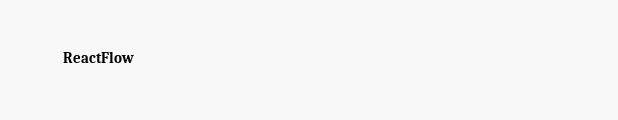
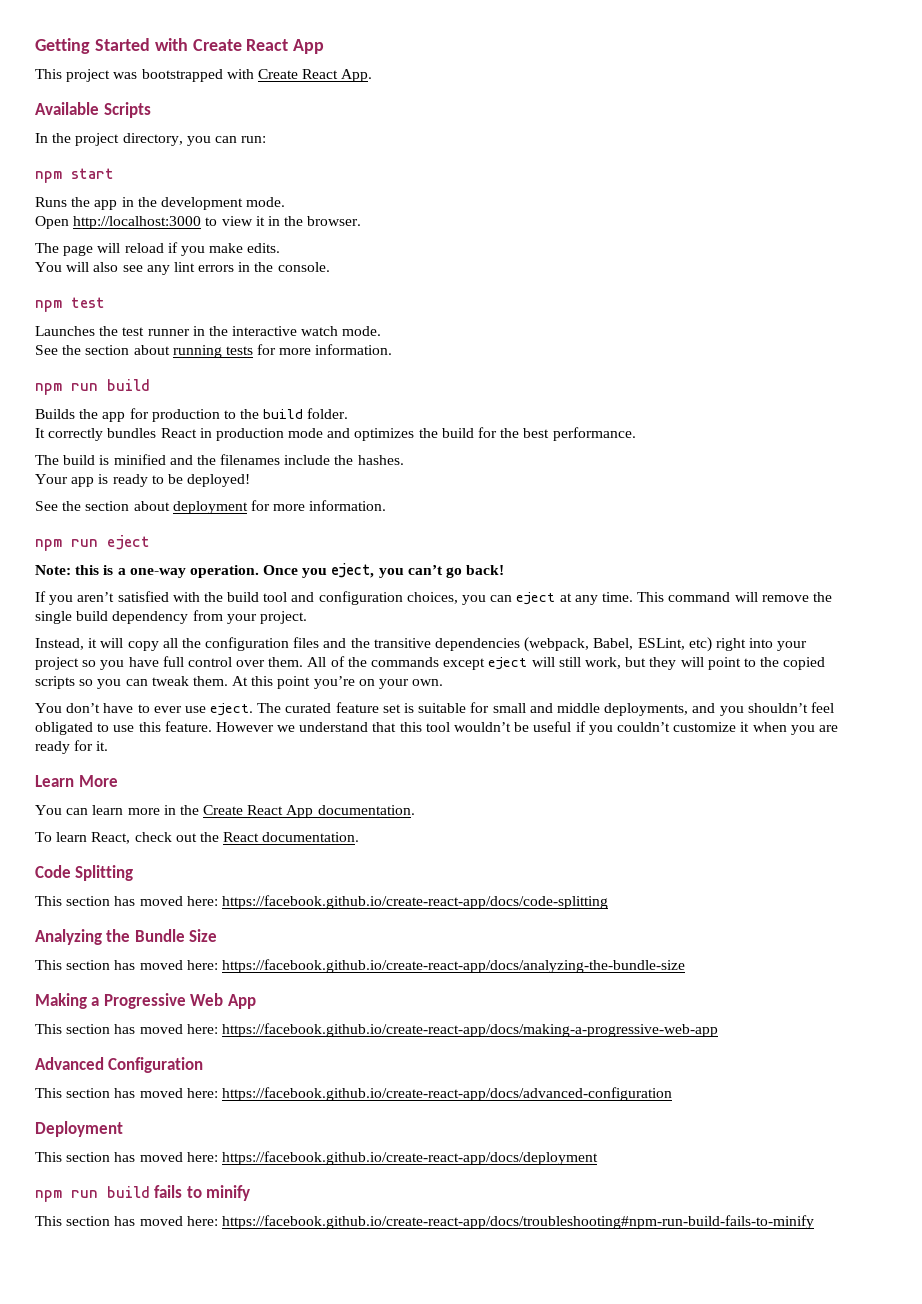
- ReactFlow
+ Getting Started with Create React App
+ This project was bootstrapped with Create React App.
+ Available Scripts
+ In the project directory, you can run:
+ npm start
+ Runs the app in the development mode.
+ Open http://localhost:3000 to view it in the browser.
+ The page will reload if you make edits.
+ You will also see any lint errors in the console.
+ npm test
+ Launches the test runner in the interactive watch mode.
+ See the section about running tests for more information.
+ npm run build
+ Builds the app for production to the build folder.
+ It correctly bundles React in production mode and optimizes the build for the best performance.
+ The build is minified and the filenames include the hashes.
+ Your app is ready to be deployed!
+ See the section about deployment for more information.
+ npm run eject
+ Note: this is a one-way operation. Once you eject, you can’t go back!
+ If you aren’t satisfied with the build tool and configuration choices, you can eject at any time. This command will remove the single build dependency from your project.
+ Instead, it will copy all the configuration files and the transitive dependencies (webpack, Babel, ESLint, etc) right into your project so you have full control over them. All of the commands except eject will still work, but they will point to the copied scripts so you can tweak them. At this point you’re on your own.
+ You don’t have to ever use eject. The curated feature set is suitable for small and middle deployments, and you shouldn’t feel obligated to use this feature. However we understand that this tool wouldn’t be useful if you couldn’t customize it when you are ready for it.
+ Learn More
+ You can learn more in the Create React App documentation.
+ To learn React, check out the React documentation.
+ Code Splitting
+ This section has moved here: https://facebook.github.io/create-react-app/docs/code-splitting
+ Analyzing the Bundle Size
+ This section has moved here: https://facebook.github.io/create-react-app/docs/analyzing-the-bundle-size
+ Making a Progressive Web App
+ This section has moved here: https://facebook.github.io/create-react-app/docs/making-a-progressive-web-app
+ Advanced Configuration
+ This section has moved here: https://facebook.github.io/create-react-app/docs/advanced-configuration
+ Deployment
+ This section has moved here: https://facebook.github.io/create-react-app/docs/deployment
+ npm run build fails to minify
+ This section has moved here: https://facebook.github.io/create-react-app/docs/troubleshooting#npm-run-build-fails-to-minify

